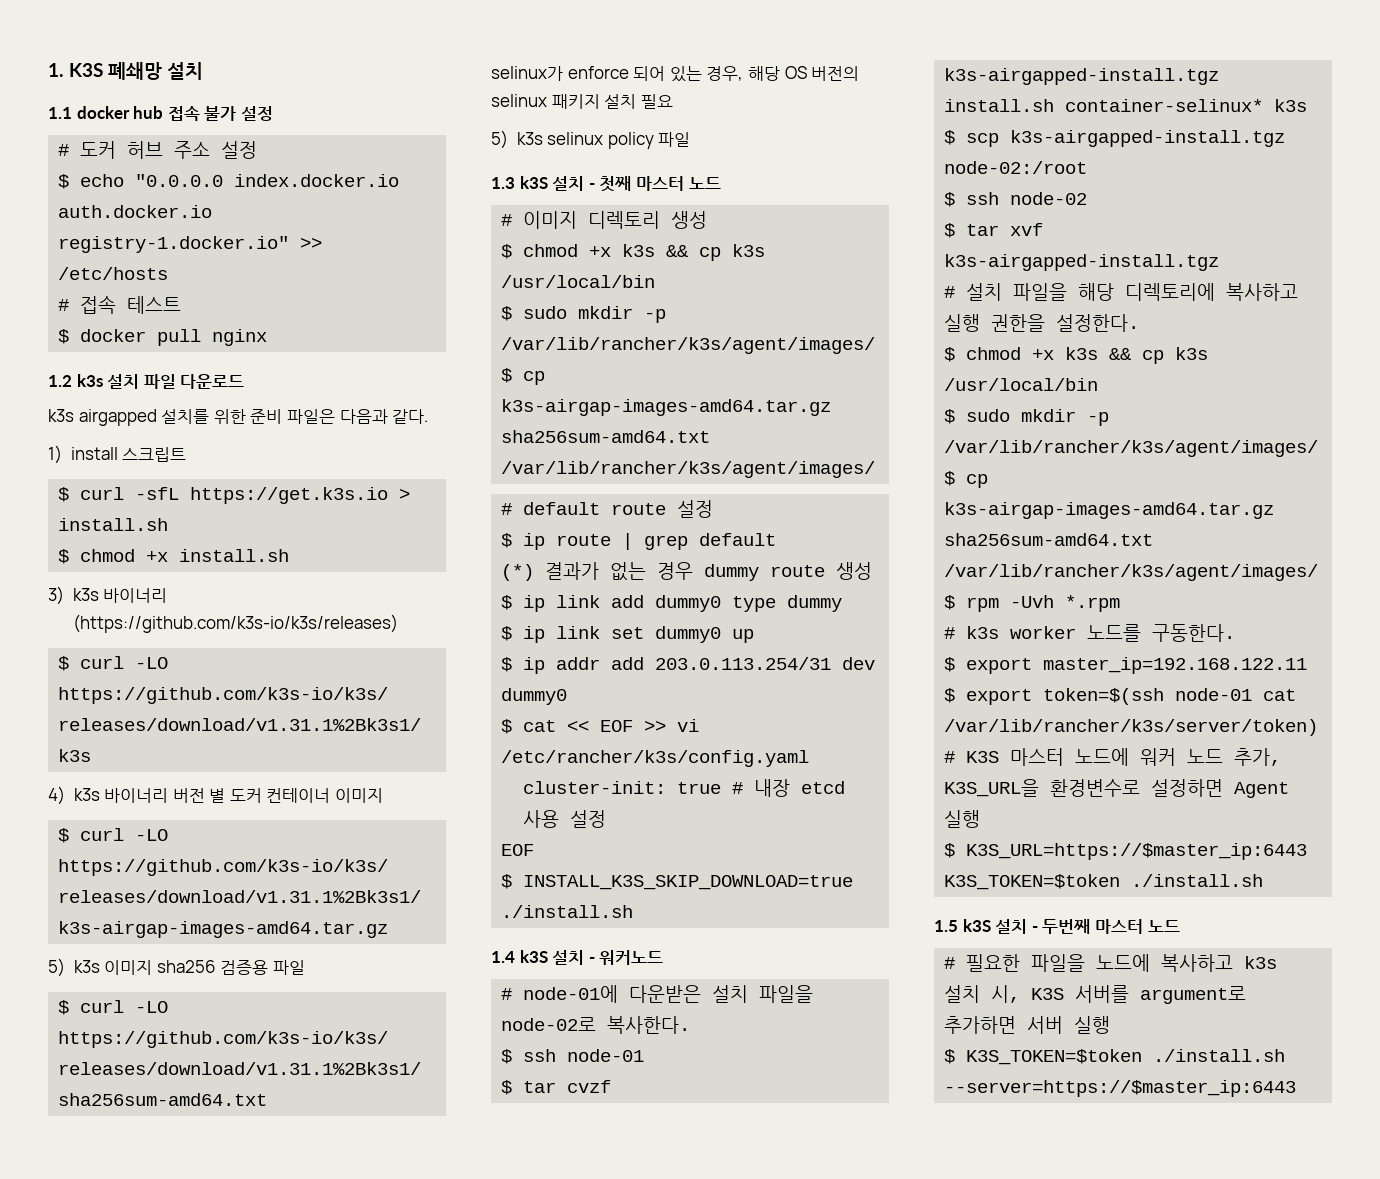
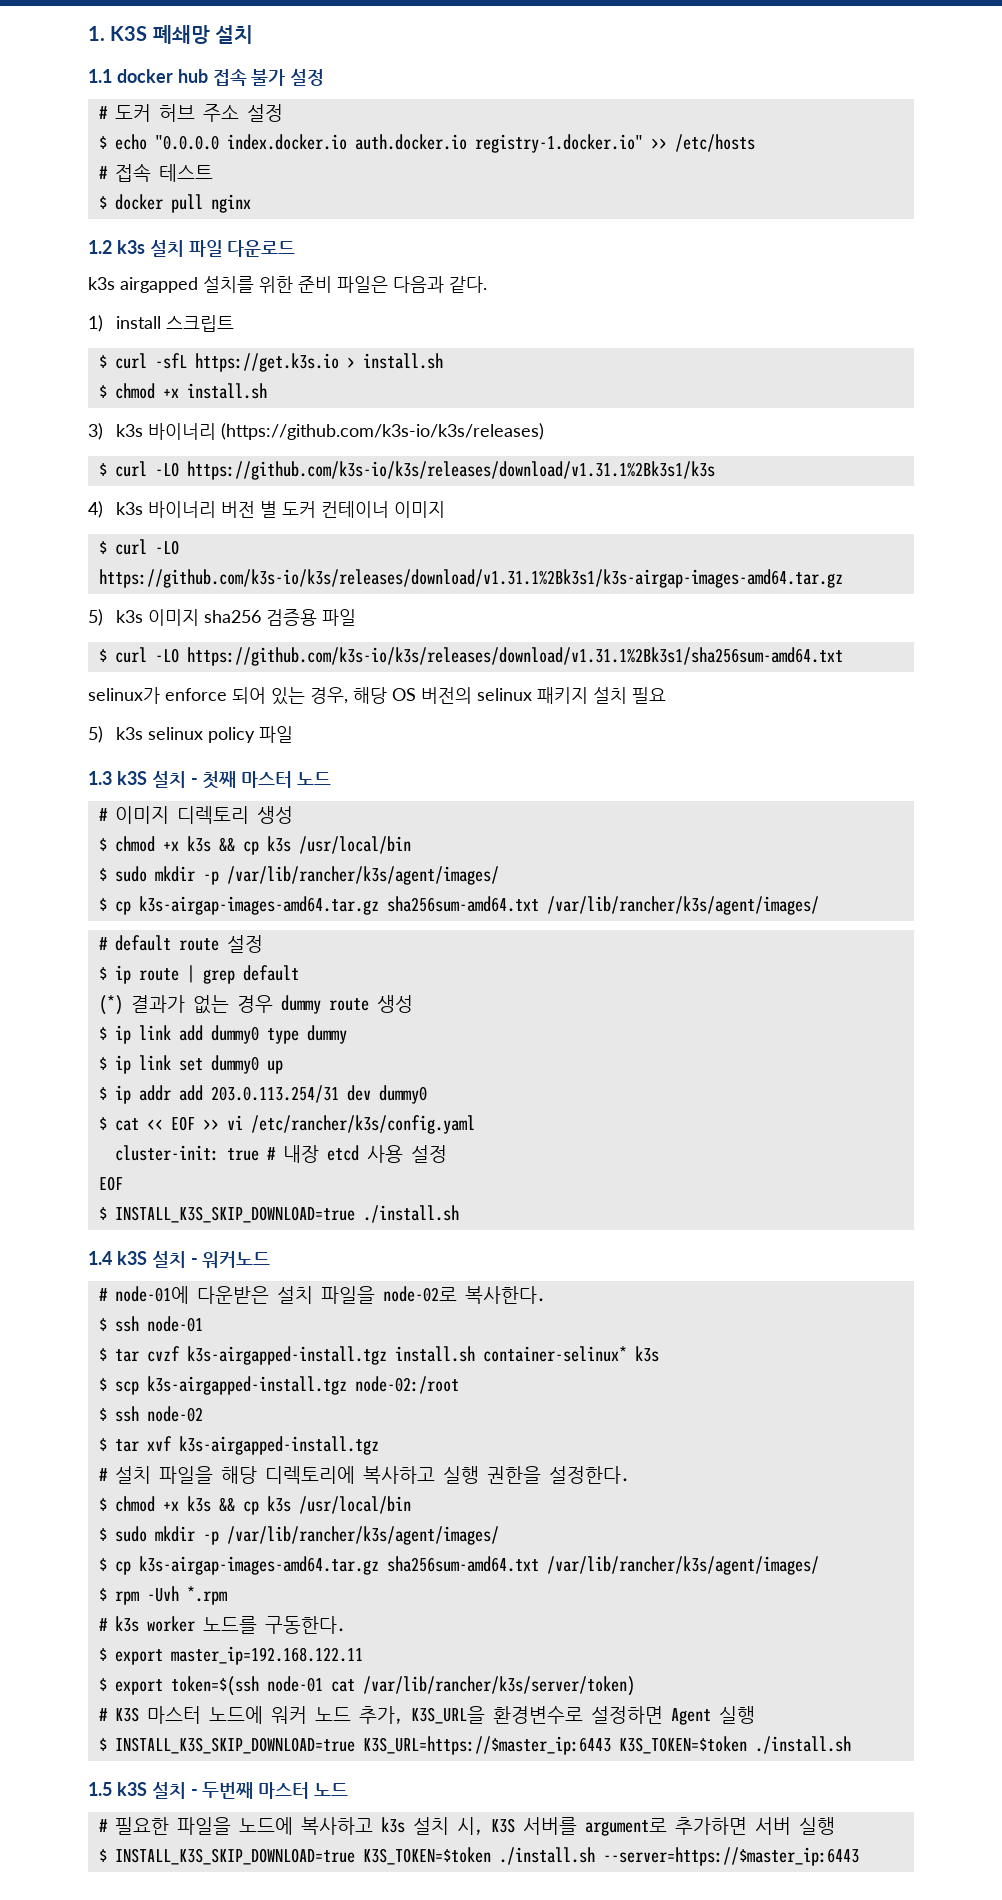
- $ K3S_URL=https://$master_ip:6443 K3S_TOKEN=$token ./install.sh
+ $ INSTALL_K3S_SKIP_DOWNLOAD=true K3S_URL=https://$master_ip:6443 K3S_TOKEN=$token ./install.sh
- $ K3S_TOKEN=$token ./install.sh --server=https://$master_ip:6443
+ $ INSTALL_K3S_SKIP_DOWNLOAD=true K3S_TOKEN=$token ./install.sh --server=https://$master_ip:6443

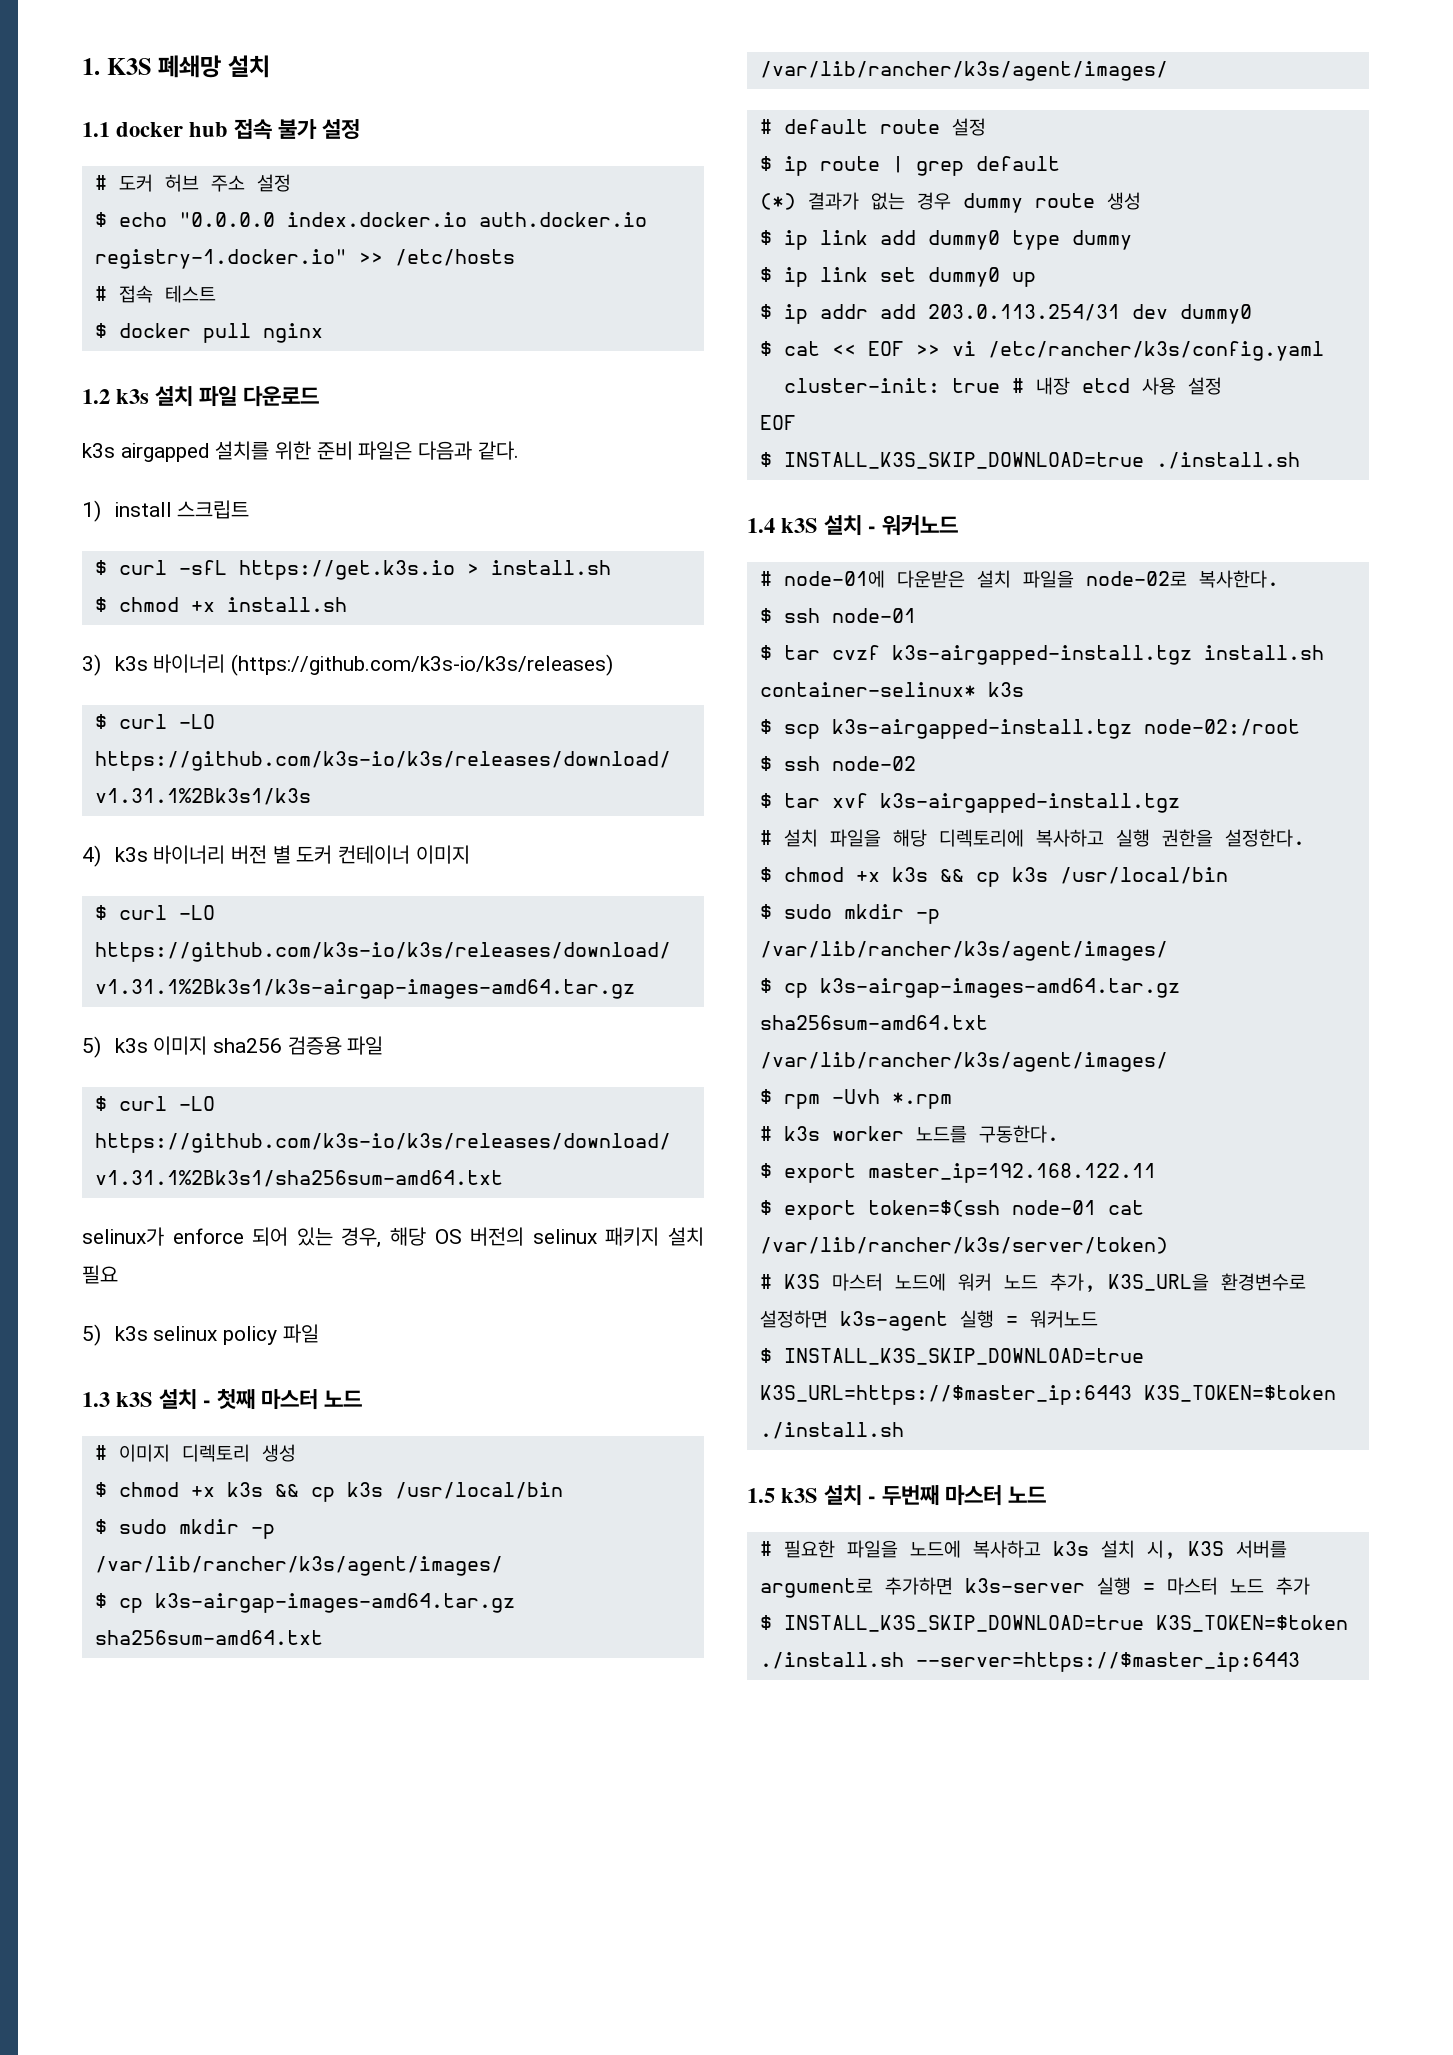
- # K3S 마스터 노드에 워커 노드 추가, K3S_URL을 환경변수로 설정하면 Agent 실행
+ # K3S 마스터 노드에 워커 노드 추가, K3S_URL을 환경변수로 설정하면 k3s-agent 실행 = 워커노드
- # 필요한 파일을 노드에 복사하고 k3s 설치 시, K3S 서버를 argument로 추가하면 서버 실행
+ # 필요한 파일을 노드에 복사하고 k3s 설치 시, K3S 서버를 argument로 추가하면 k3s-server 실행 = 마스터 노드 추가

